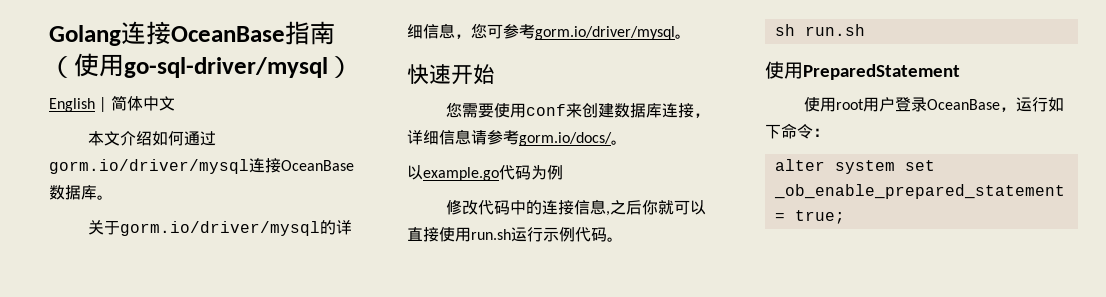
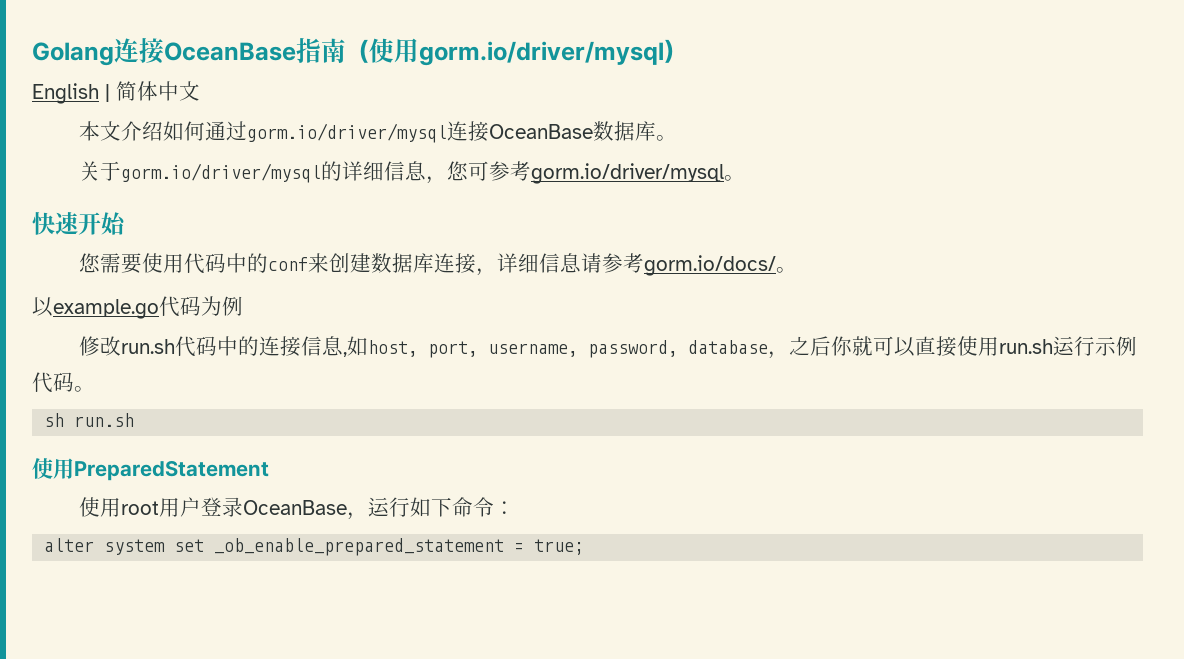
- Golang连接OceanBase指南（使用go-sql-driver/mysql）
+ Golang连接OceanBase指南（使用gorm.io/driver/mysql）
- 您需要使用conf来创建数据库连接，详细信息请参考gorm.io/docs/。
+ 您需要使用代码中的conf来创建数据库连接，详细信息请参考gorm.io/docs/。
- 修改代码中的连接信息,之后你就可以直接使用run.sh运行示例代码。
+ 修改run.sh代码中的连接信息,如host, port, username, password, database，之后你就可以直接使用run.sh运行示例代码。

